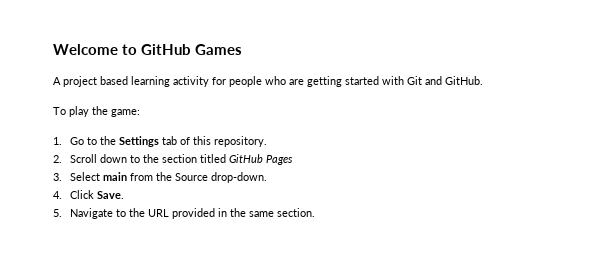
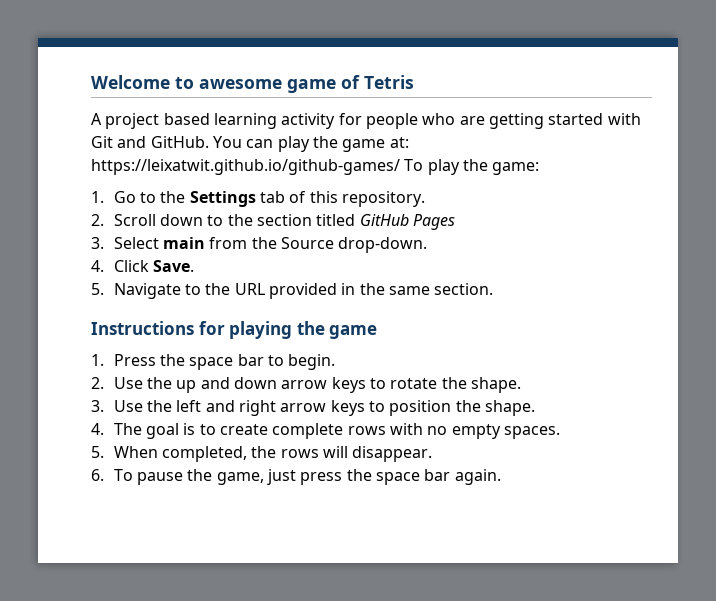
- Welcome to GitHub Games
+ Welcome to awesome game of Tetris
- A project based learning activity for people who are getting started with Git and GitHub.
- To play the game:
+ A project based learning activity for people who are getting started with Git and GitHub. You can play the game at: https://leixatwit.github.io/github-games/ To play the game:
+ Instructions for playing the game
+ 1. Press the space bar to begin.
+ 2. Use the up and down arrow keys to rotate the shape.
+ 3. Use the left and right arrow keys to position the shape.
+ 4. The goal is to create complete rows with no empty spaces.
+ 5. When completed, the rows will disappear.
+ 6. To pause the game, just press the space bar again.

